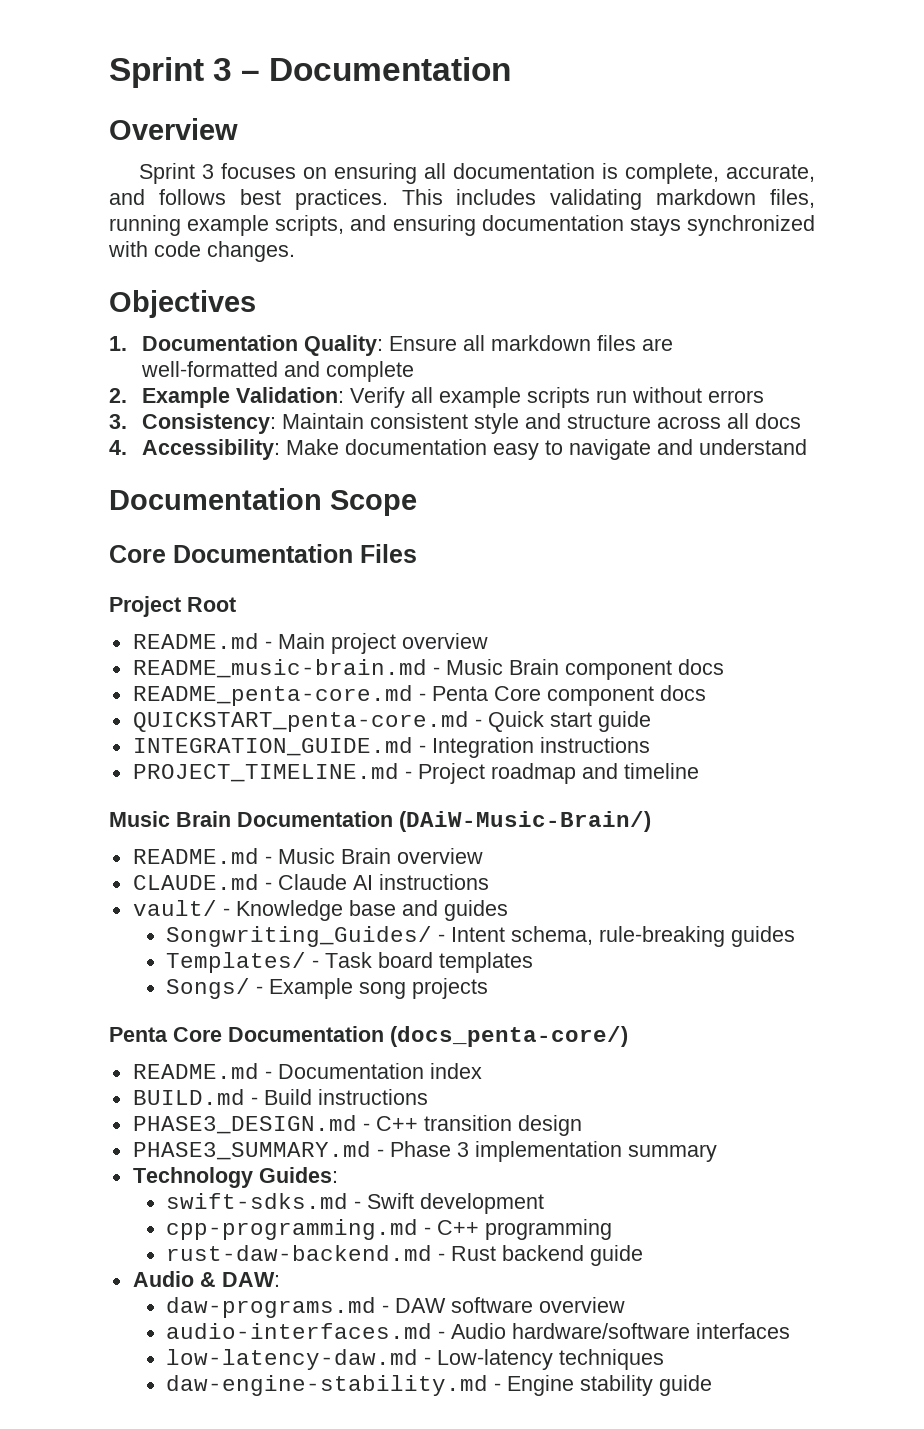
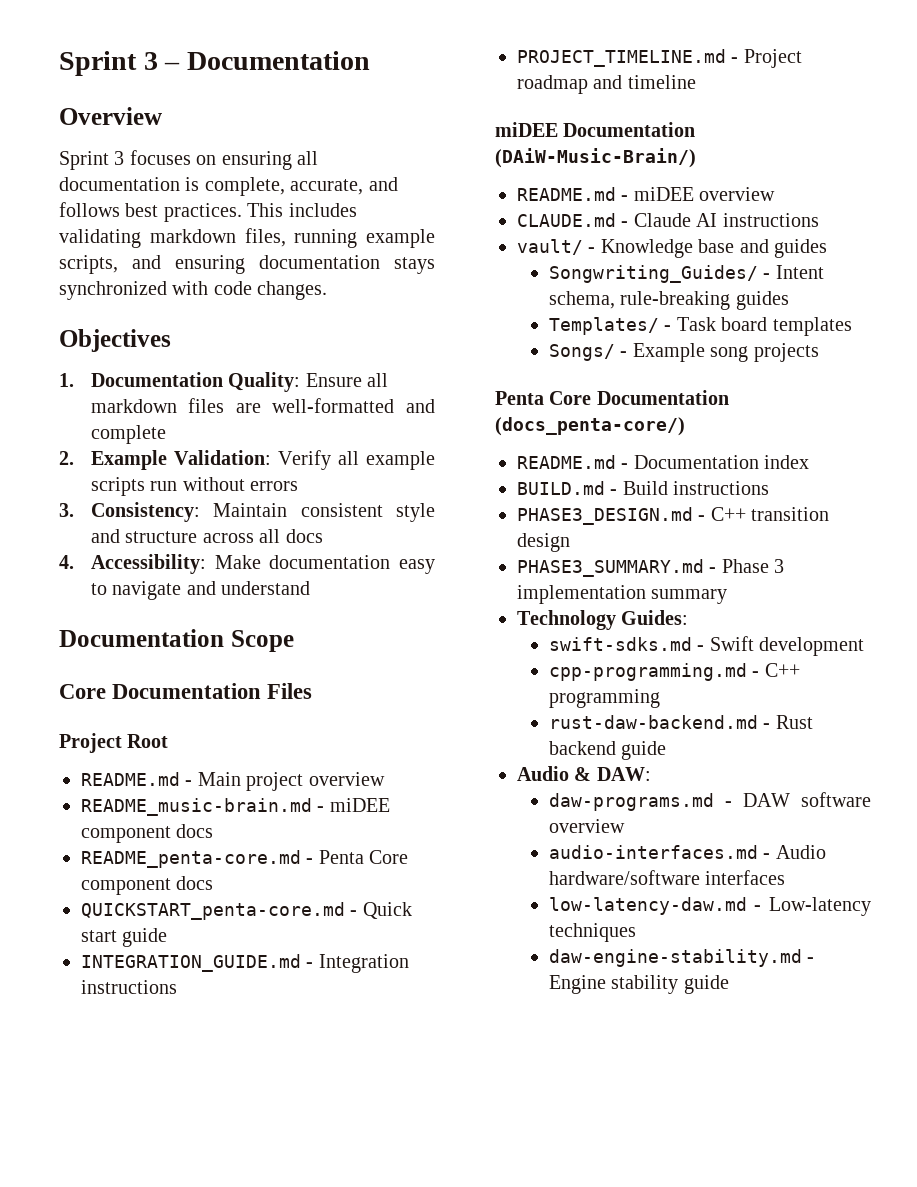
- README_music-brain.md - Music Brain component docs
+ README_music-brain.md - miDEE component docs
- Music Brain Documentation (DAiW-Music-Brain/)
+ miDEE Documentation (DAiW-Music-Brain/)
- README.md - Music Brain overview
+ README.md - miDEE overview

